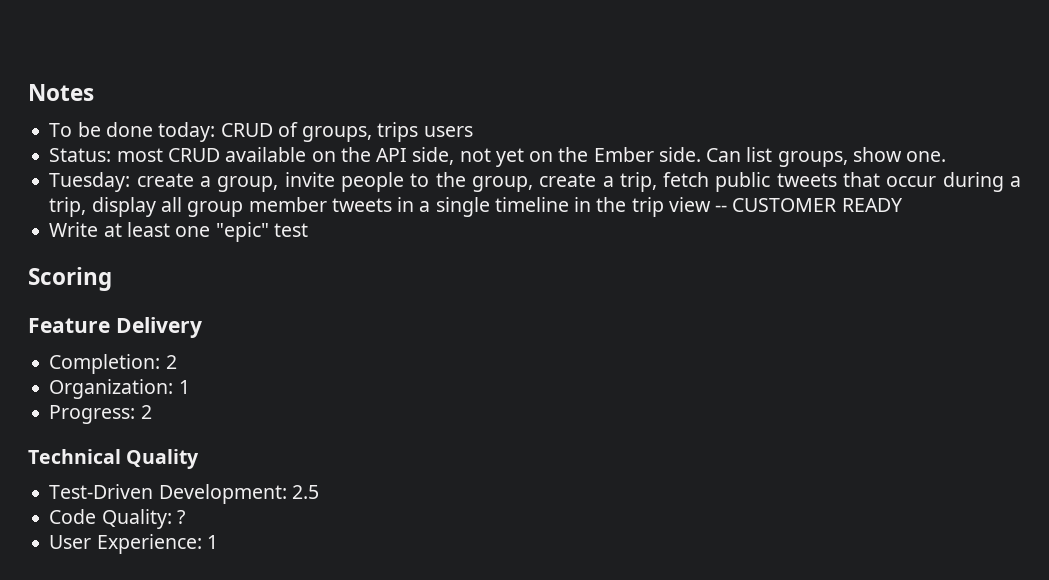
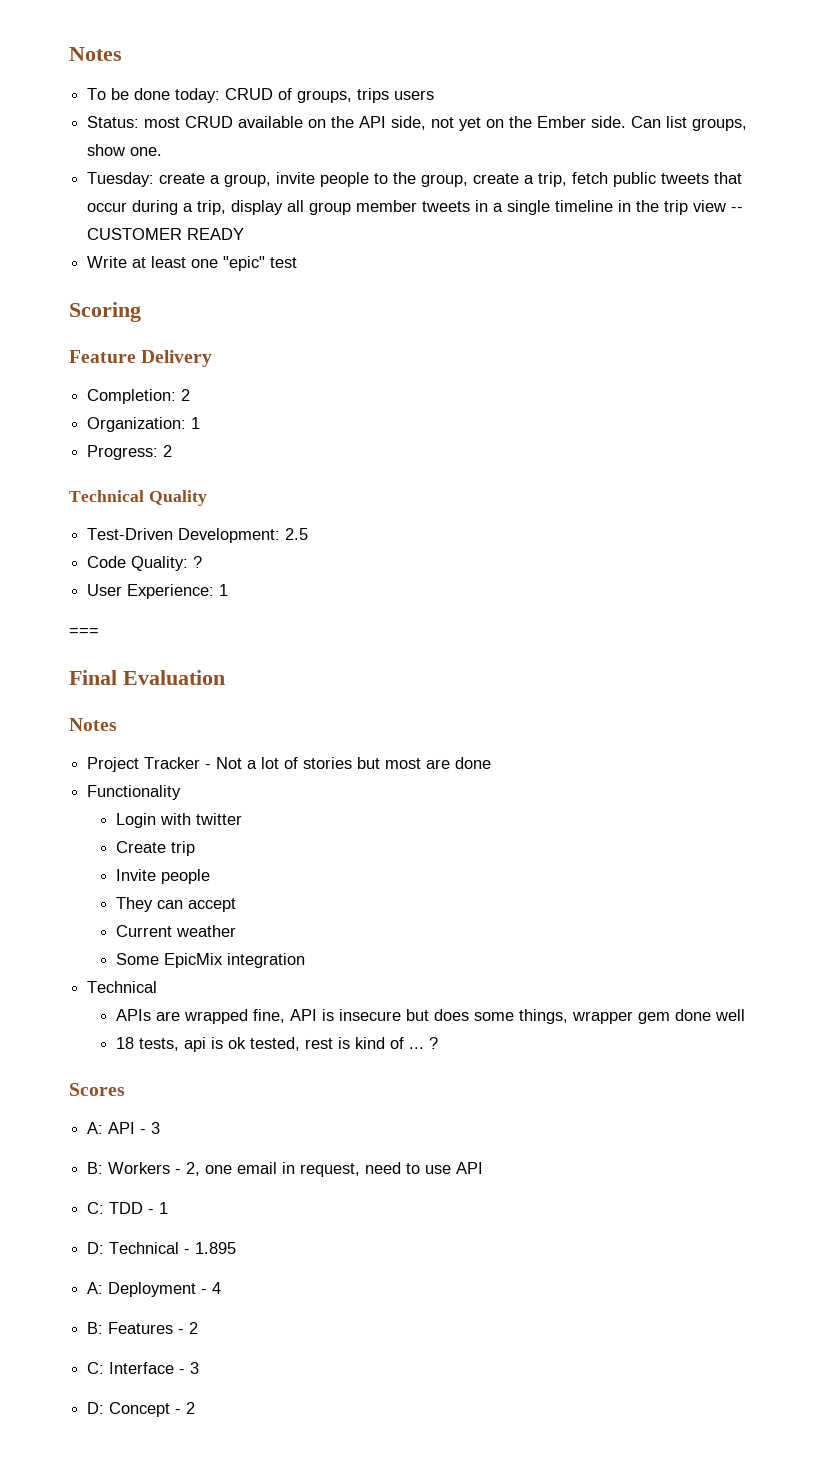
+ ===
+ Final Evaluation
+ Notes
+ Project Tracker - Not a lot of stories but most are done
+ Functionality
+ Login with twitter
+ Create trip
+ Invite people
+ They can accept
+ Current weather
+ Some EpicMix integration
+ Technical
+ APIs are wrapped fine, API is insecure but does some things, wrapper gem done well
+ 18 tests, api is ok tested, rest is kind of ... ?
+ Scores
+ A: API - 3
+ B: Workers - 2, one email in request, need to use API
+ C: TDD - 1
+ D: Technical - 1.895
+ A: Deployment - 4
+ B: Features - 2
+ C: Interface - 3
+ D: Concept - 2

